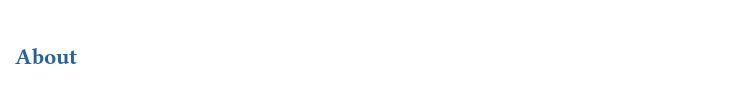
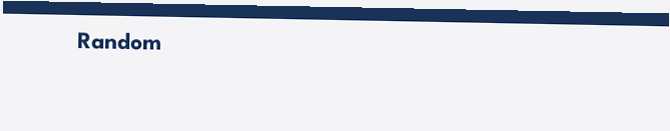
- About
+ Random

